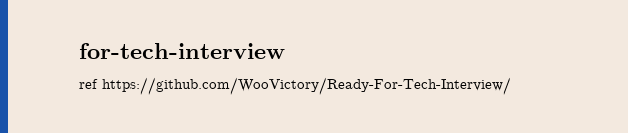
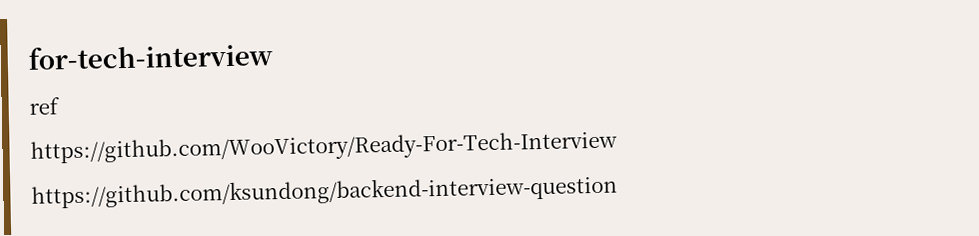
- ref https://github.com/WooVictory/Ready-For-Tech-Interview/
+ ref
+ https://github.com/WooVictory/Ready-For-Tech-Interview
+ https://github.com/ksundong/backend-interview-question

